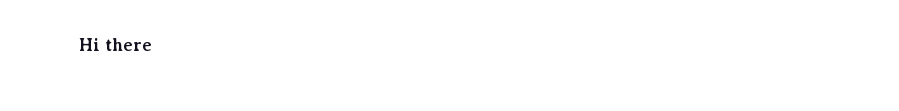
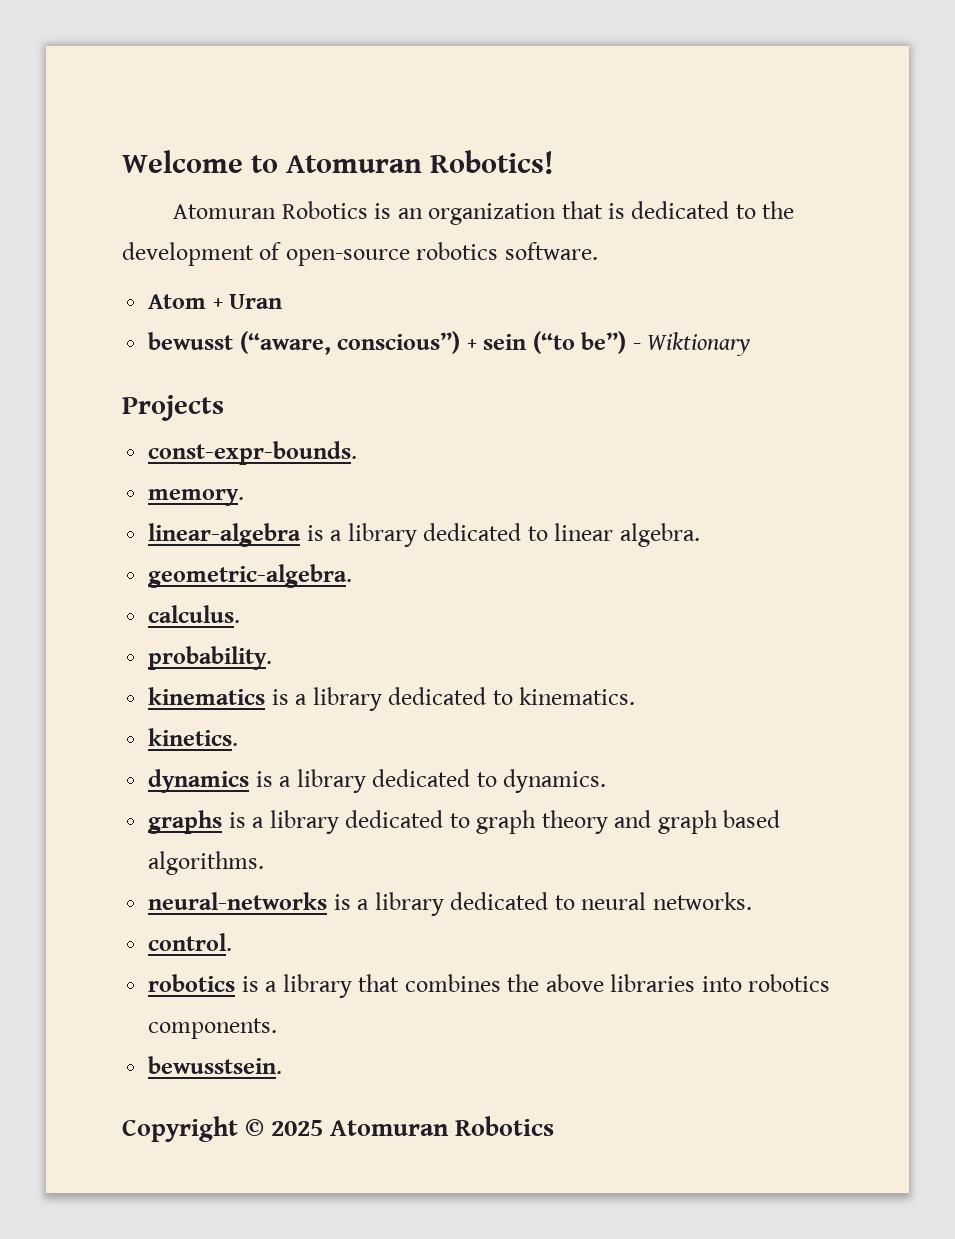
- Hi there
+ Welcome to Atomuran Robotics!
+ Atomuran Robotics is an organization that is dedicated to the development of open-source robotics software.
+ Atom + Uran
+ bewusst (“aware, conscious”) + sein (“to be”) - Wiktionary
+ Projects
+ const-expr-bounds.
+ memory.
+ linear-algebra is a library dedicated to linear algebra.
+ geometric-algebra.
+ calculus.
+ probability.
+ kinematics is a library dedicated to kinematics.
+ kinetics.
+ dynamics is a library dedicated to dynamics.
+ graphs is a library dedicated to graph theory and graph based algorithms.
+ neural-networks is a library dedicated to neural networks.
+ control.
+ robotics is a library that combines the above libraries into robotics components.
+ bewusstsein.
+ Copyright © 2025 Atomuran Robotics

